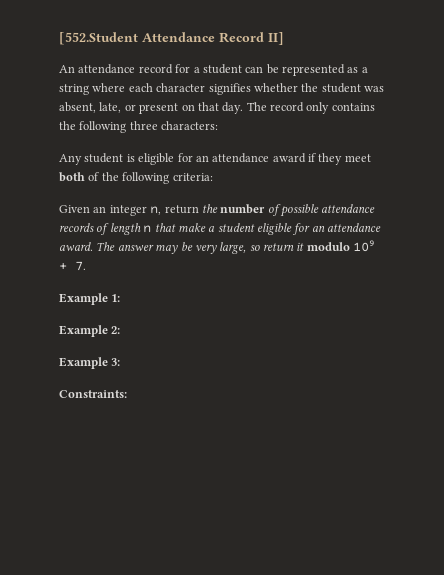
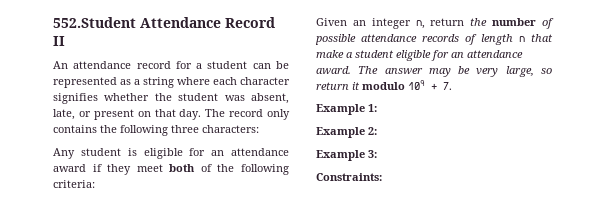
- [552.Student Attendance Record II]
+ 552.Student Attendance Record II

